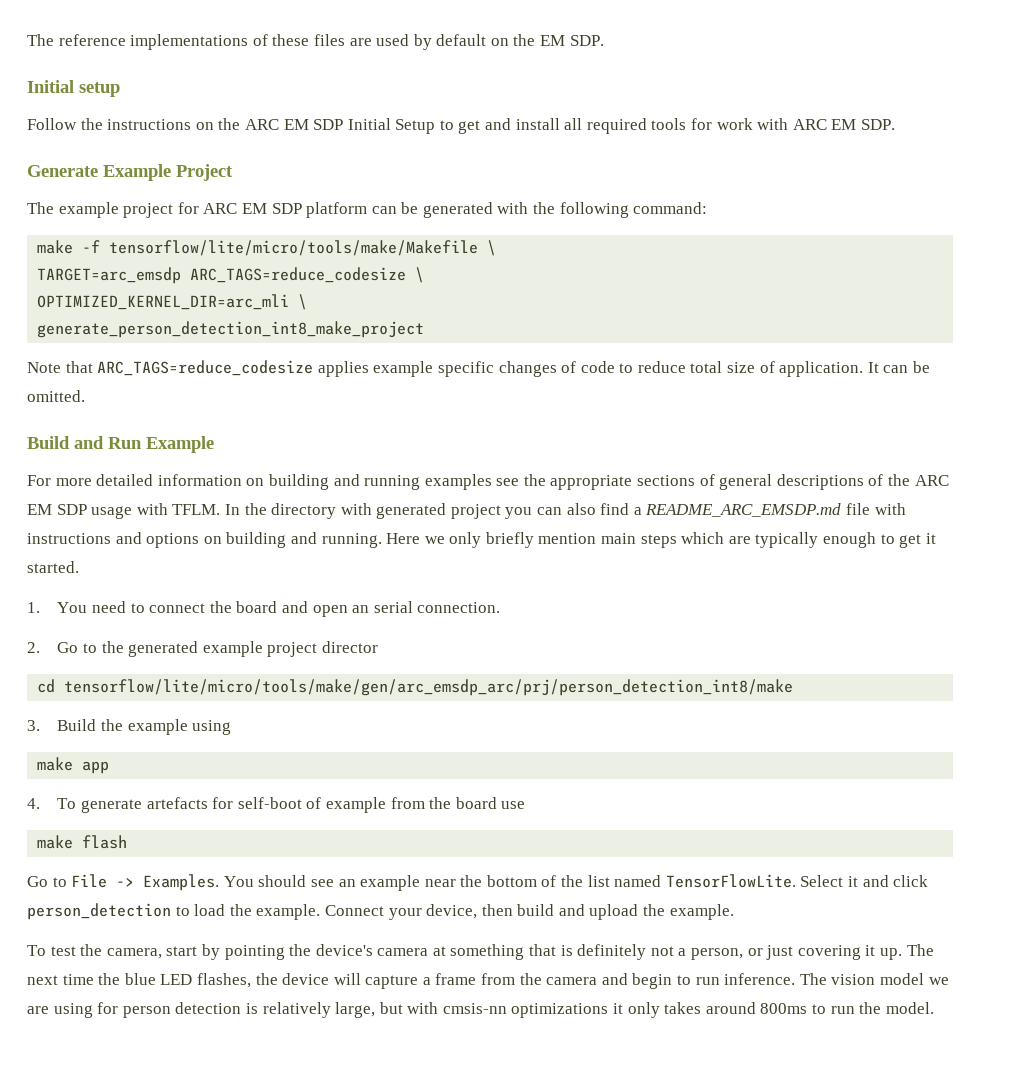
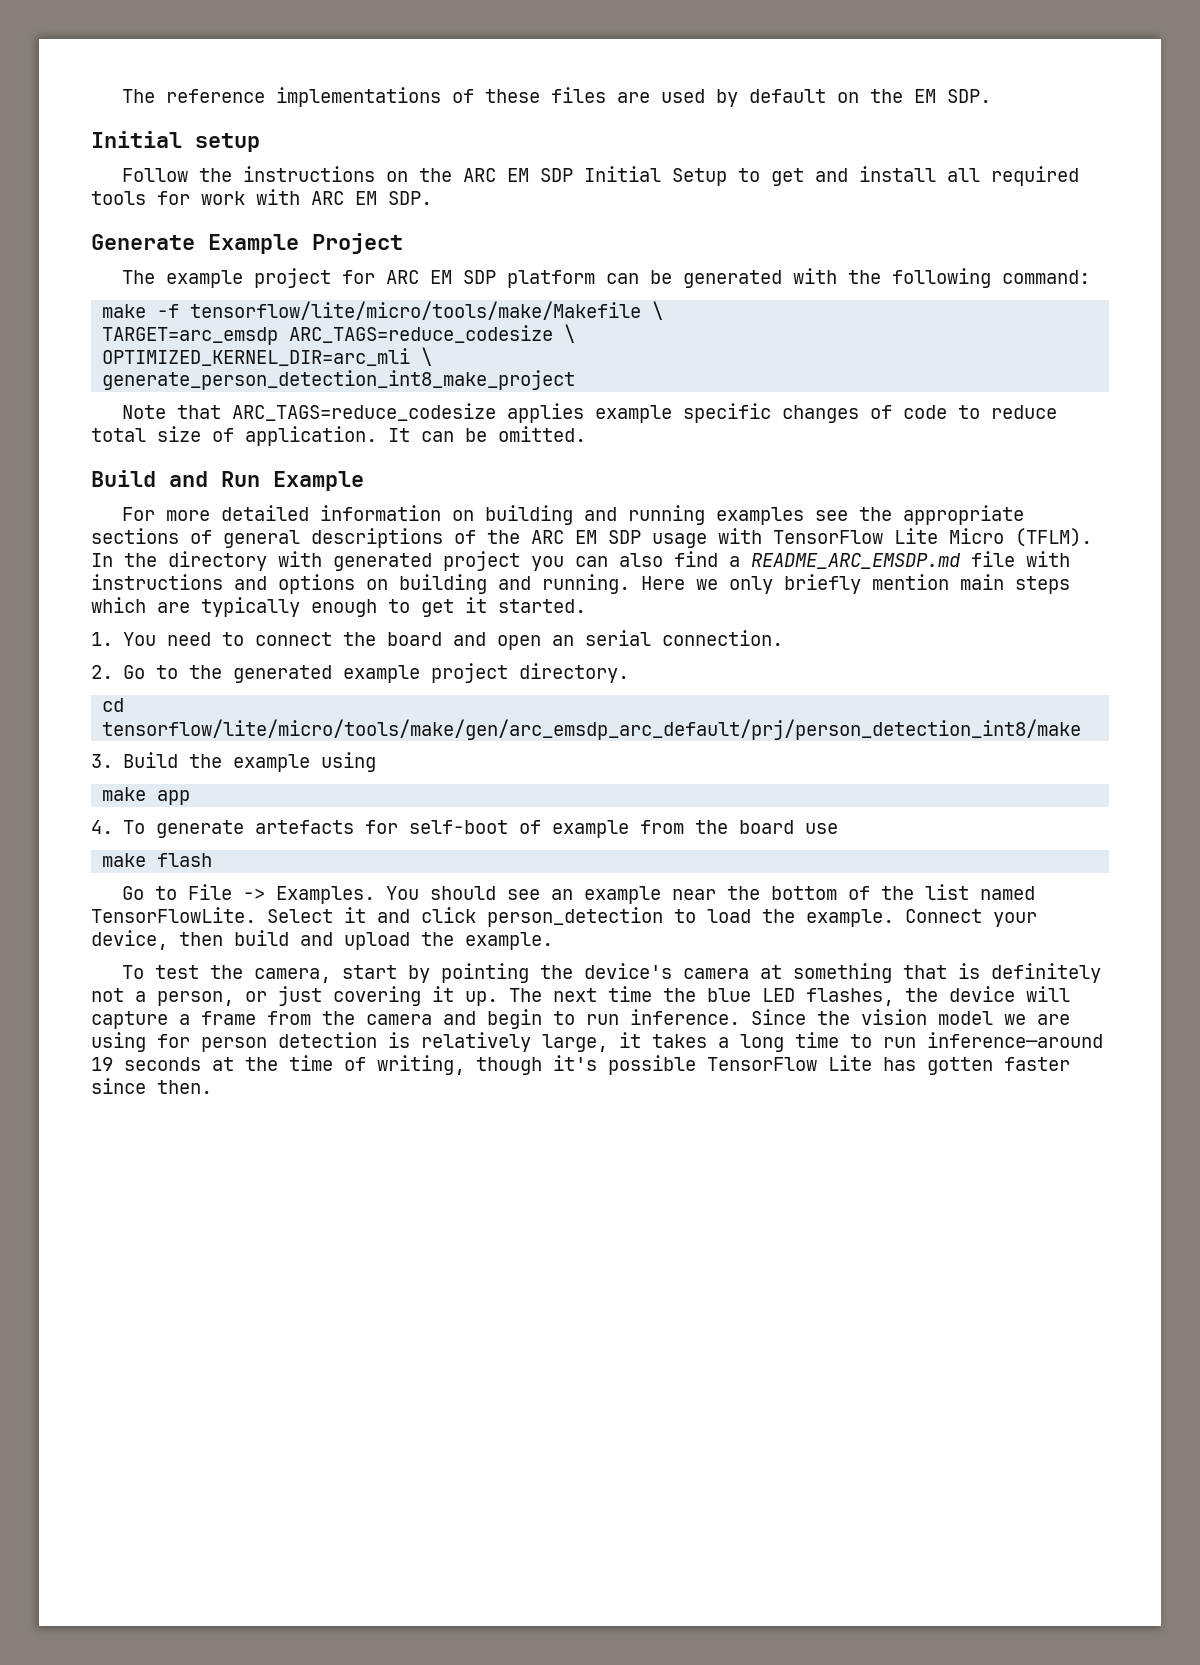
- For more detailed information on building and running examples see the appropriate sections of general descriptions of the ARC EM SDP usage with TFLM.
+ For more detailed information on building and running examples see the appropriate sections of general descriptions of the ARC EM SDP usage with TensorFlow Lite Micro (TFLM).
- 2. Go to the generated example project director
+ 2. Go to the generated example project directory.
- cd tensorflow/lite/micro/tools/make/gen/arc_emsdp_arc/prj/person_detection_int8/make
+ cd tensorflow/lite/micro/tools/make/gen/arc_emsdp_arc_default/prj/person_detection_int8/make
- The vision model we are using for person detection is relatively large, but with cmsis-nn optimizations it only takes around 800ms to run the model.
+ Since the vision model we are using for person detection is relatively large, it takes a long time to run inference—around 19 seconds at the time of writing, though it's possible TensorFlow Lite has gotten faster since then.

